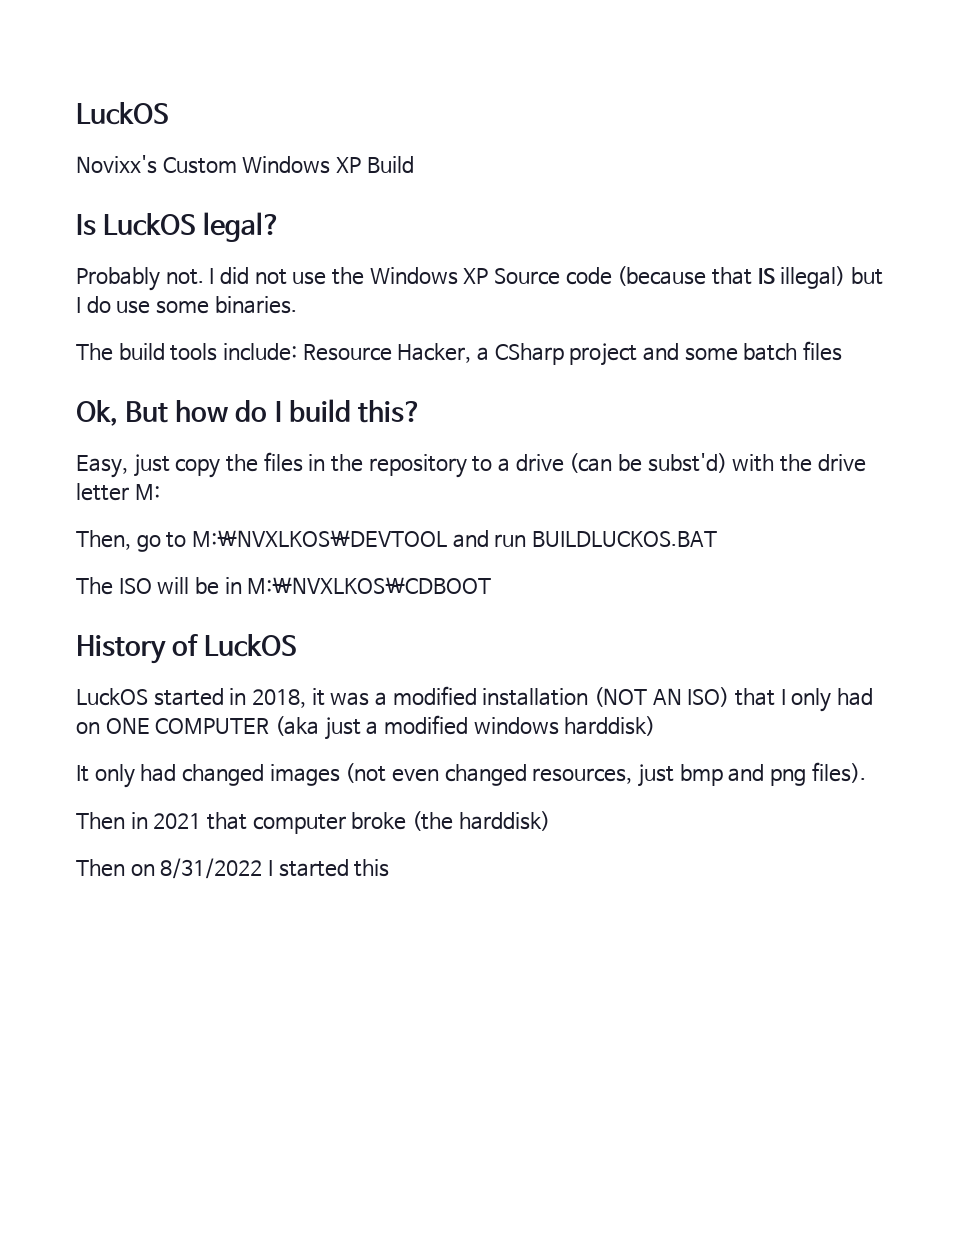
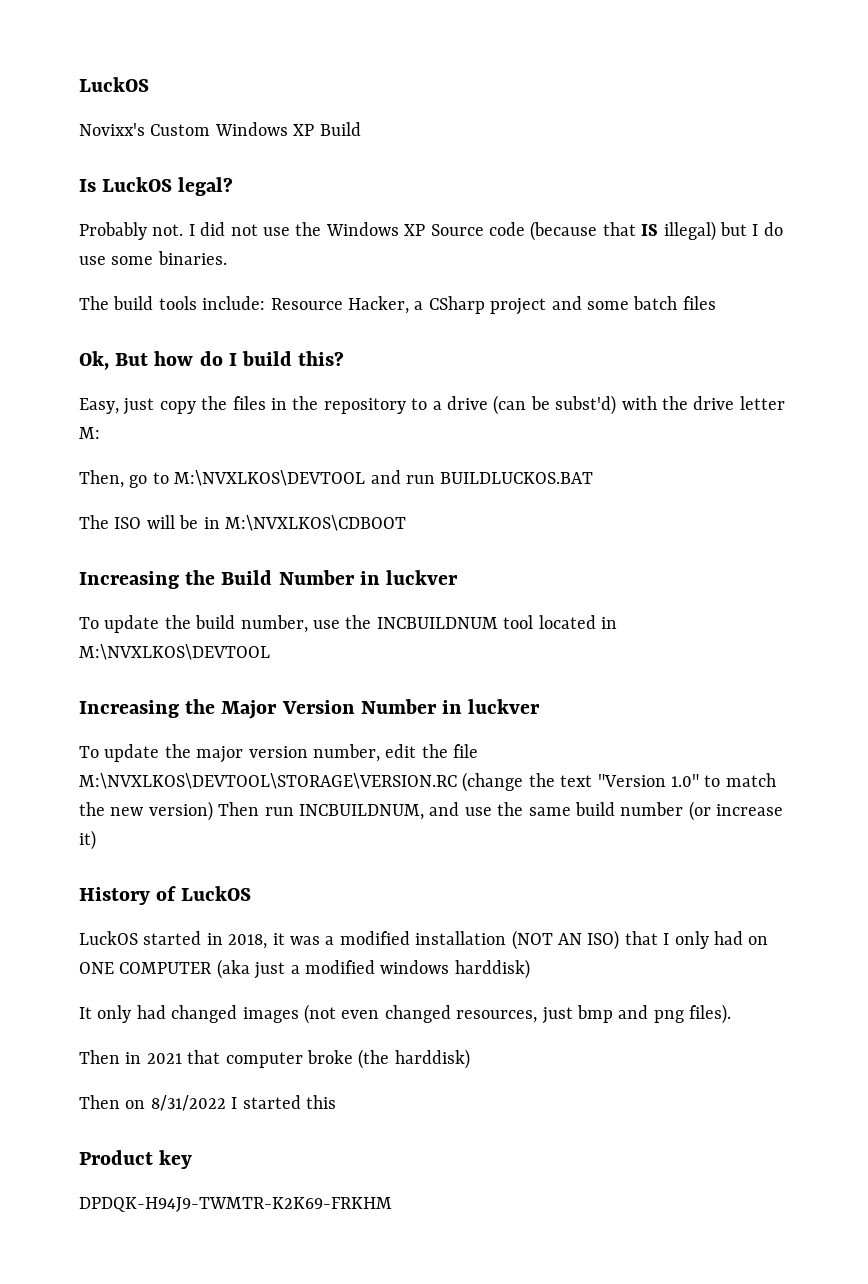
+ Increasing the Build Number in luckver
+ To update the build number, use the INCBUILDNUM tool located in M:\NVXLKOS\DEVTOOL
+ Increasing the Major Version Number in luckver
+ To update the major version number, edit the file M:\NVXLKOS\DEVTOOL\STORAGE\VERSION.RC (change the text "Version 1.0" to match the new version) Then run INCBUILDNUM, and use the same build number (or increase it)
+ Product key
+ DPDQK-H94J9-TWMTR-K2K69-FRKHM

